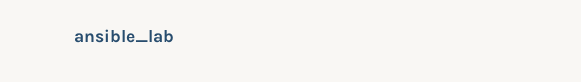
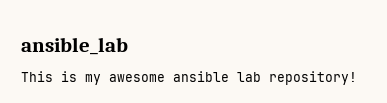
+ This is my awesome ansible lab repository!

